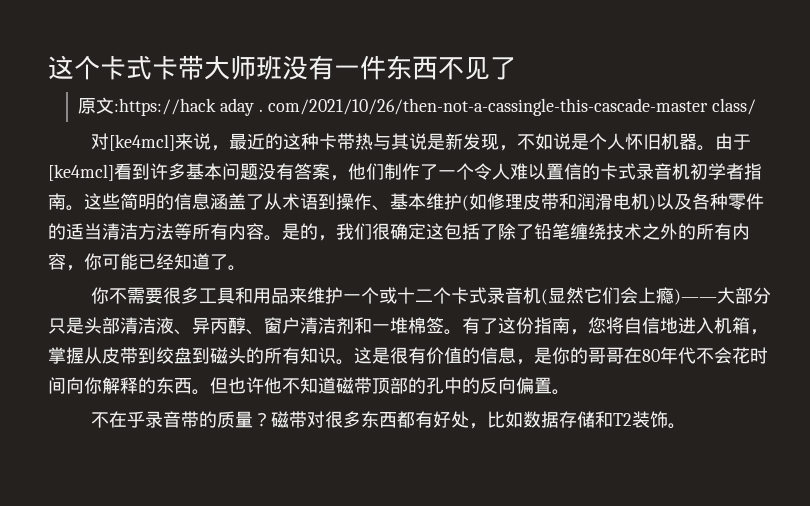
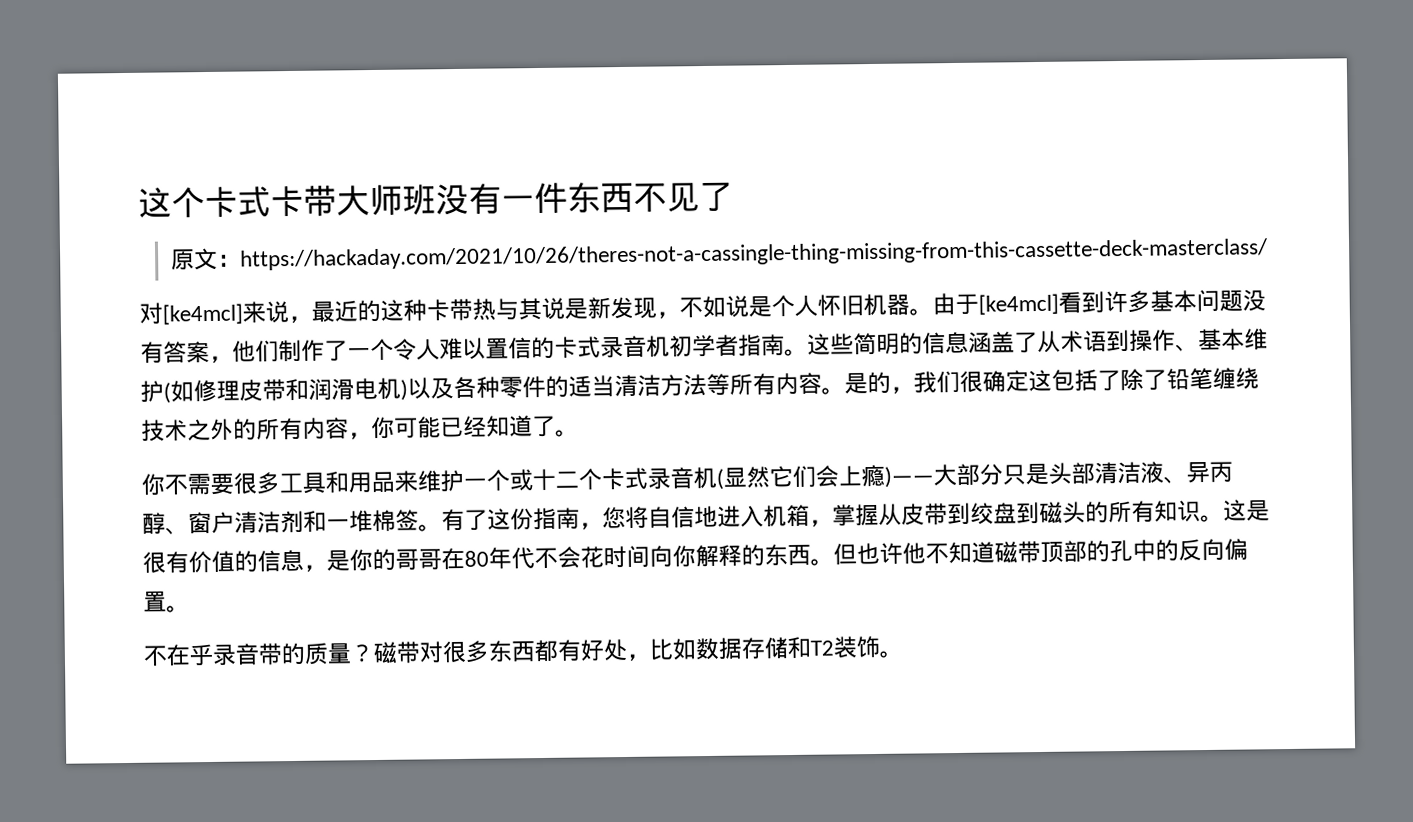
- 原文:https://hack aday . com/2021/10/26/then-not-a-cassingle-this-cascade-master class/
+ 原文：https://hackaday.com/2021/10/26/theres-not-a-cassingle-thing-missing-from-this-cassette-deck-masterclass/

